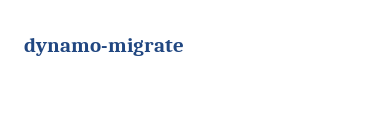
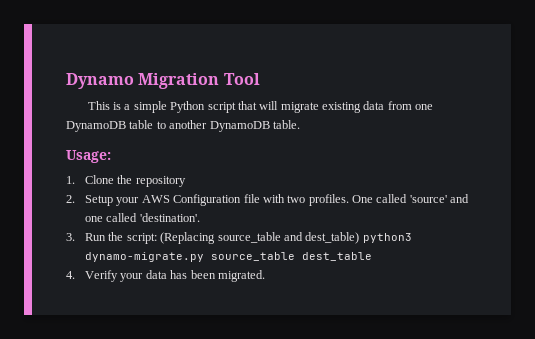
- dynamo-migrate
+ Dynamo Migration Tool
+ This is a simple Python script that will migrate existing data from one DynamoDB table to another DynamoDB table.
+ Usage:
+ 1. Clone the repository
+ 2. Setup your AWS Configuration file with two profiles. One called 'source' and one called 'destination'.
+ 3. Run the script: (Replacing source_table and dest_table) python3 dynamo-migrate.py source_table dest_table
+ 4. Verify your data has been migrated.

